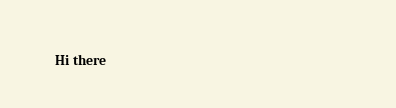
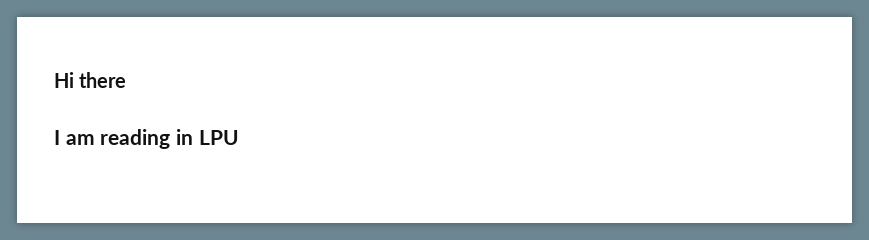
+ I am reading in LPU

